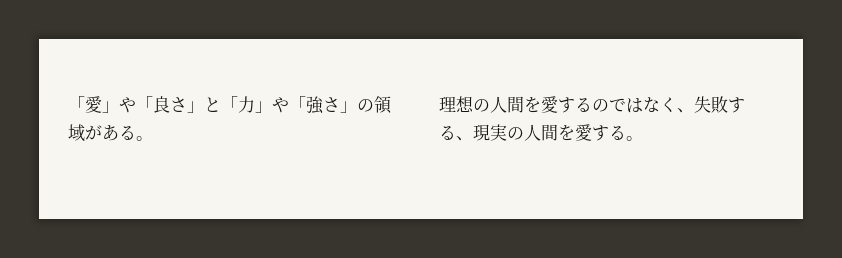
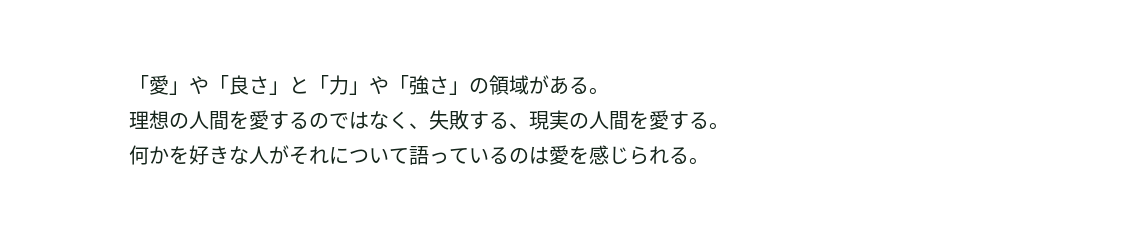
+ 何かを好きな人がそれについて語っているのは愛を感じられる。

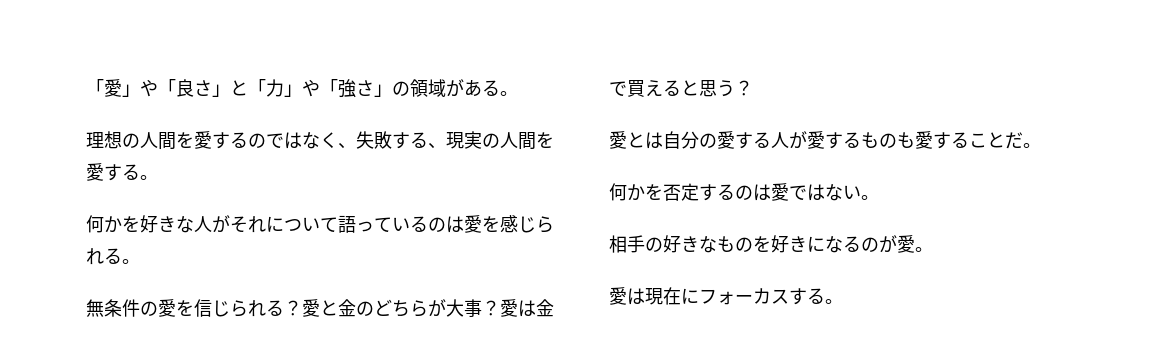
+ 無条件の愛を信じられる？愛と金のどちらが大事？愛は金で買えると思う？
+ 愛とは自分の愛する人が愛するものも愛することだ。
+ 何かを否定するのは愛ではない。
+ 相手の好きなものを好きになるのが愛。
+ 愛は現在にフォーカスする。

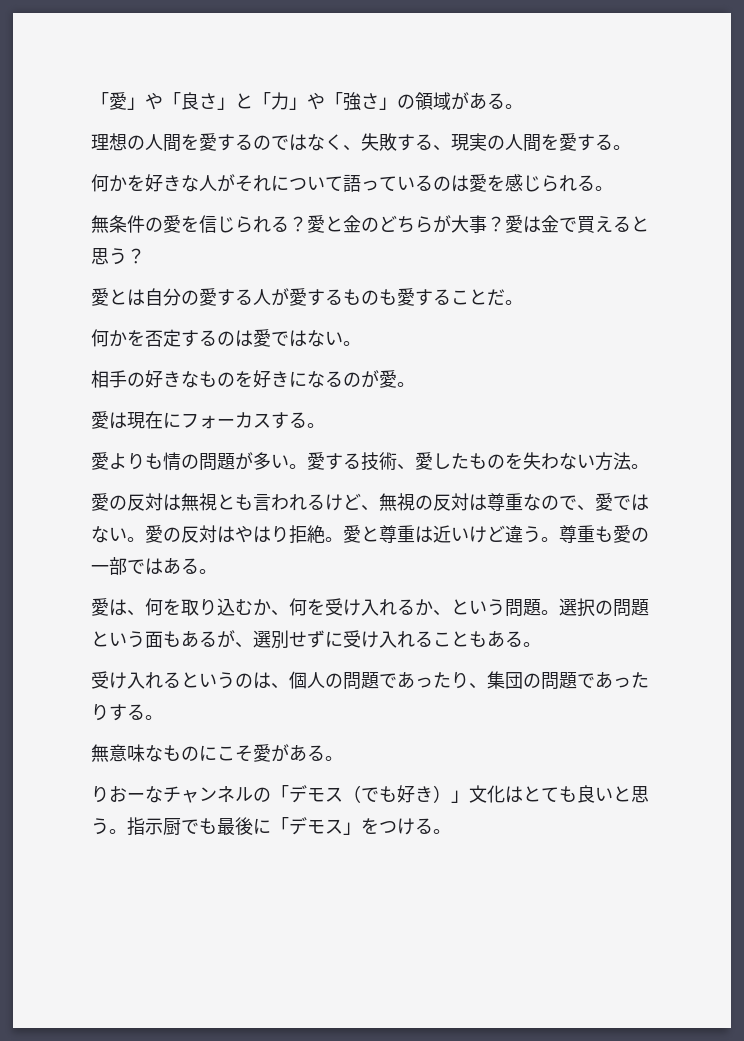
+ 愛よりも情の問題が多い。愛する技術、愛したものを失わない方法。
+ 愛の反対は無視とも言われるけど、無視の反対は尊重なので、愛ではない。愛の反対はやはり拒絶。愛と尊重は近いけど違う。尊重も愛の一部ではある。
+ 愛は、何を取り込むか、何を受け入れるか、という問題。選択の問題という面もあるが、選別せずに受け入れることもある。
+ 受け入れるというのは、個人の問題であったり、集団の問題であったりする。
+ 無意味なものにこそ愛がある。
+ りおーなチャンネルの「デモス（でも好き）」文化はとても良いと思う。指示厨でも最後に「デモス」をつける。

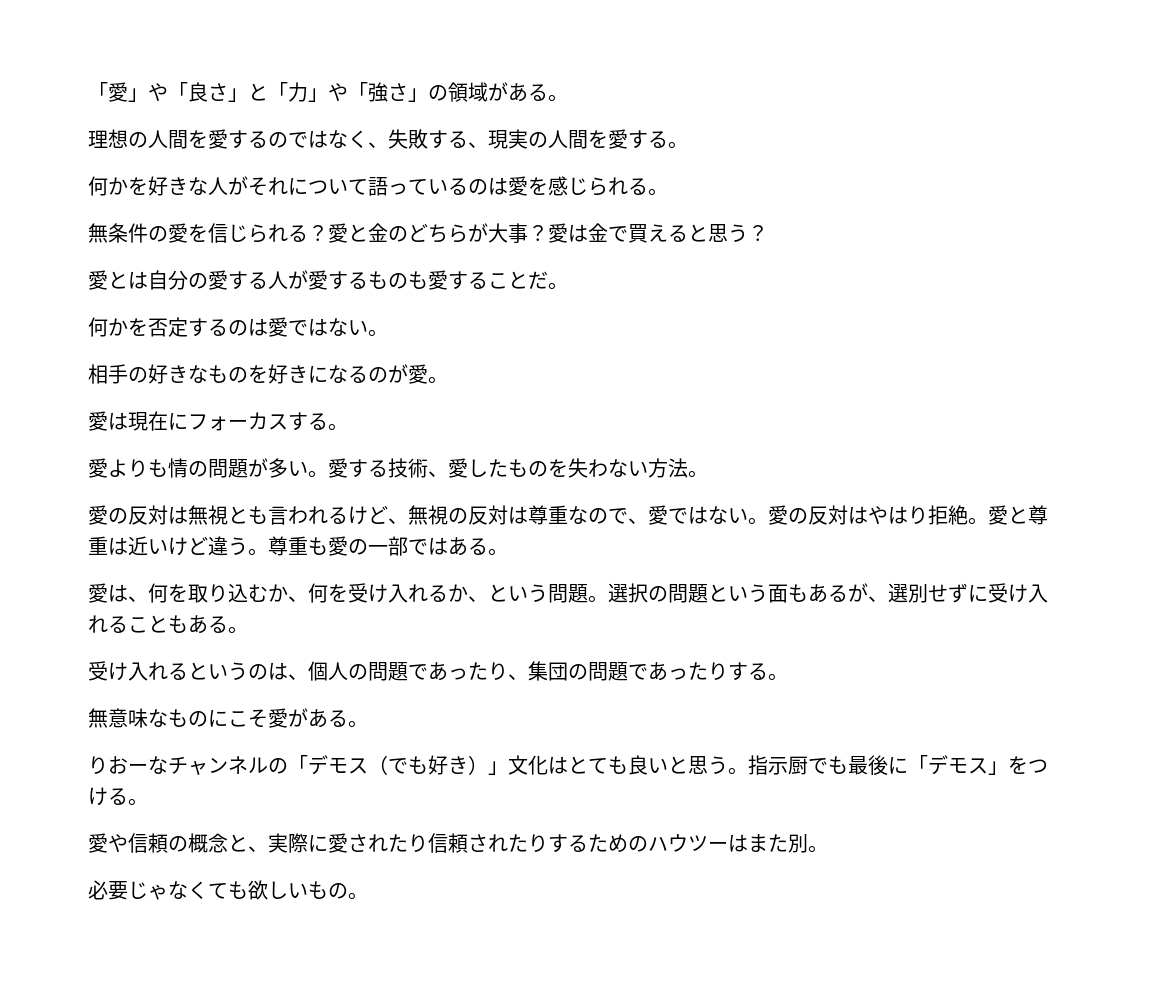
+ 愛や信頼の概念と、実際に愛されたり信頼されたりするためのハウツーはまた別。
+ 必要じゃなくても欲しいもの。

